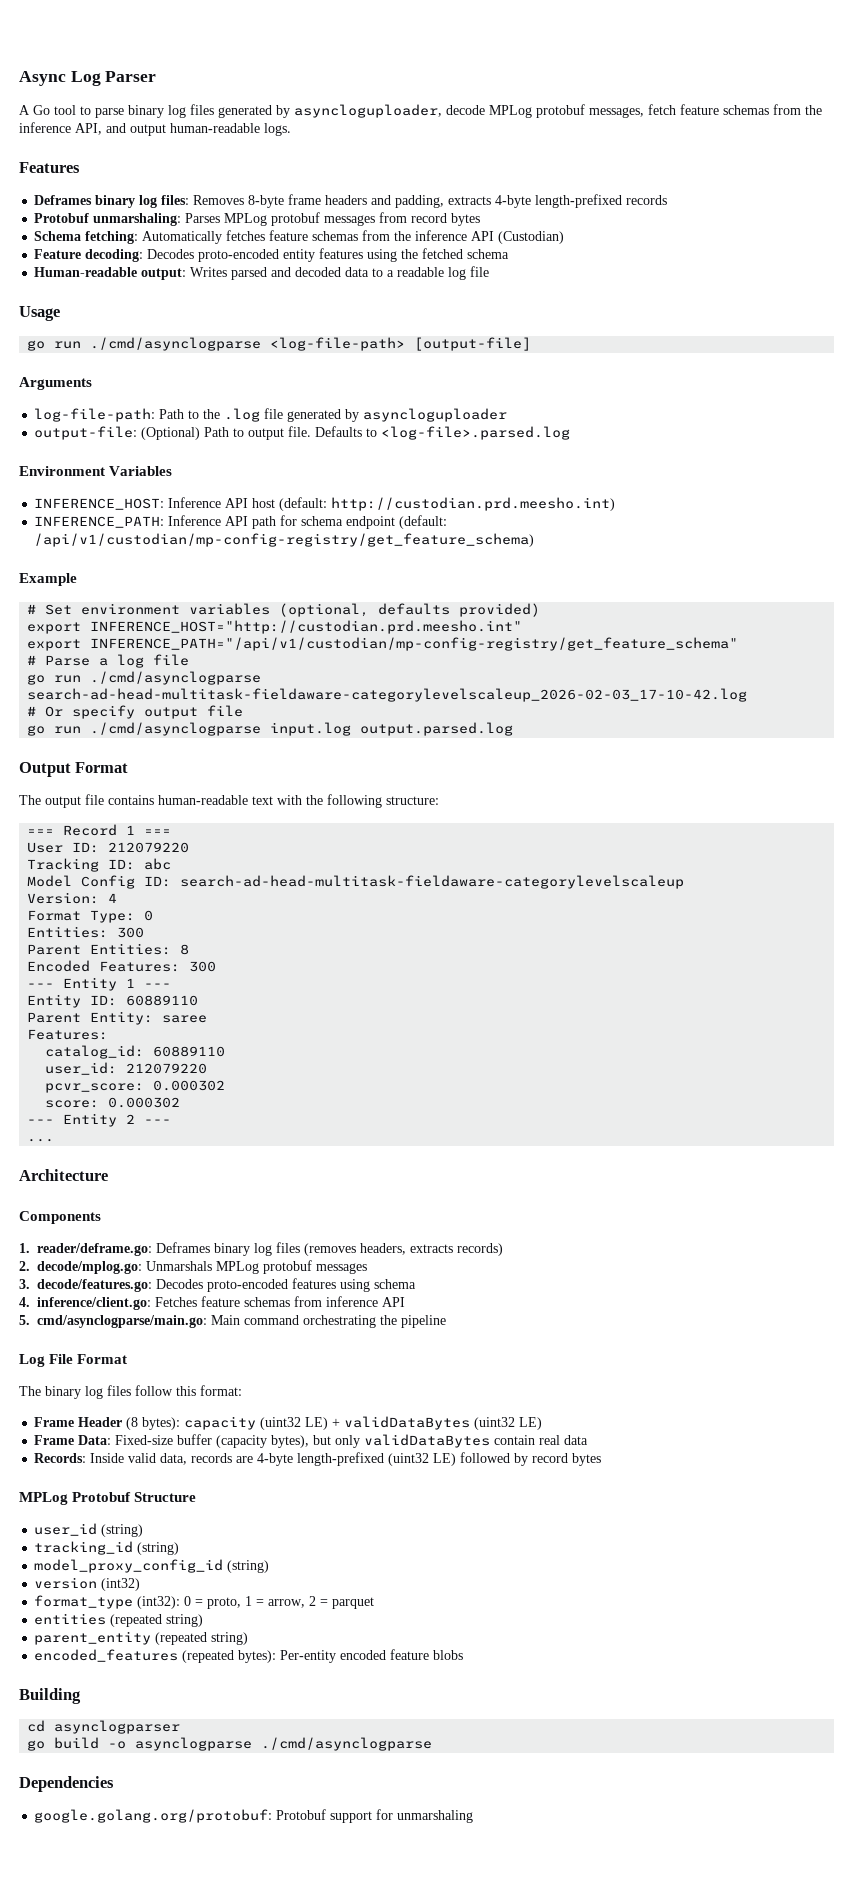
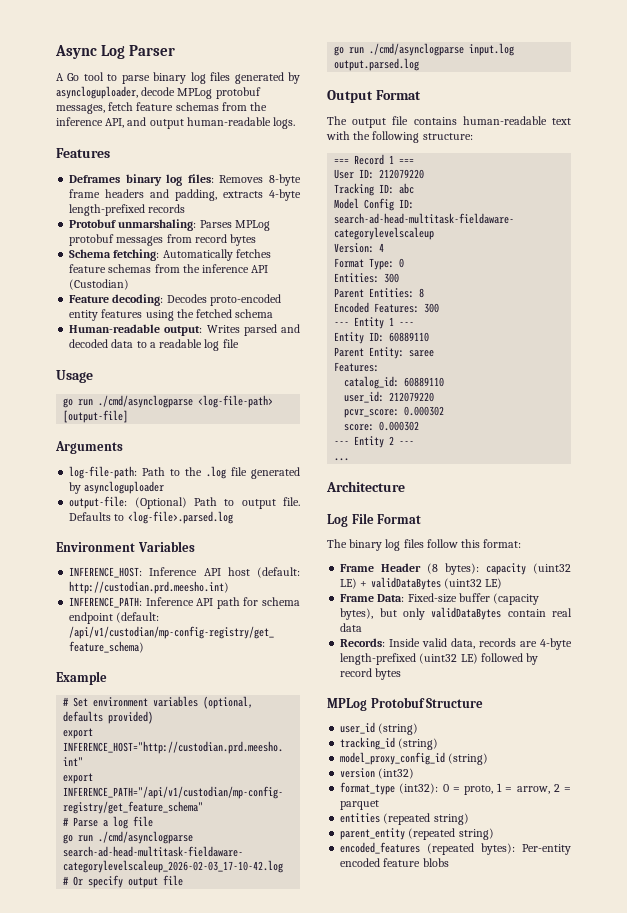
- Components
- 1. reader/deframe.go: Deframes binary log files (removes headers, extracts records)
- 2. decode/mplog.go: Unmarshals MPLog protobuf messages
- 3. decode/features.go: Decodes proto-encoded features using schema
- 4. inference/client.go: Fetches feature schemas from inference API
- 5. cmd/asynclogparse/main.go: Main command orchestrating the pipeline
- Building
- cd asynclogparser
- go build -o asynclogparse ./cmd/asynclogparse
- Dependencies
- google.golang.org/protobuf: Protobuf support for unmarshaling

